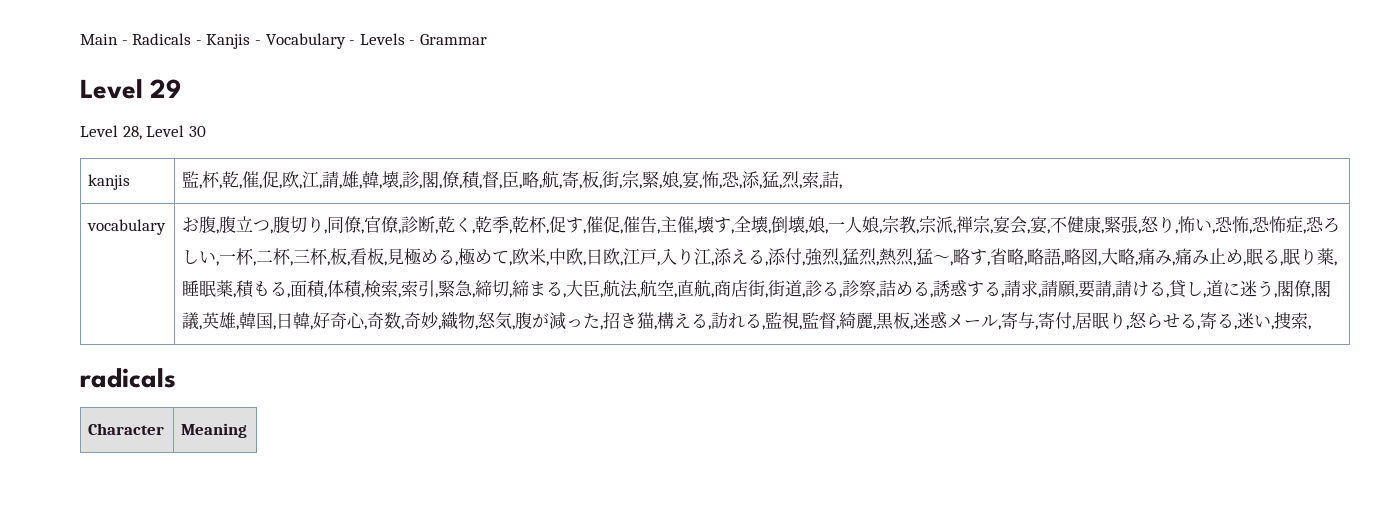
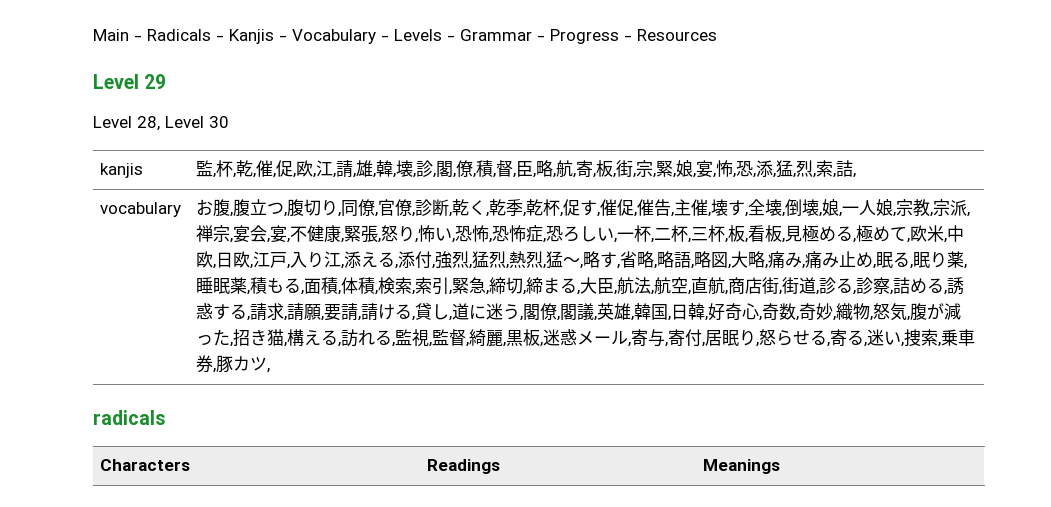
- Main - Radicals - Kanjis - Vocabulary - Levels - Grammar
+ Main - Radicals - Kanjis - Vocabulary - Levels - Grammar - Progress - Resources
- お腹,腹立つ,腹切り,同僚,官僚,診断,乾く,乾季,乾杯,促す,催促,催告,主催,壊す,全壊,倒壊,娘,一人娘,宗教,宗派,禅宗,宴会,宴,不健康,緊張,怒り,怖い,恐怖,恐怖症,恐ろしい,一杯,二杯,三杯,板,看板,見極める,極めて,欧米,中欧,日欧,江戸,入り江,添える,添付,強烈,猛烈,熱烈,猛〜,略す,省略,略語,略図,大略,痛み,痛み止め,眠る,眠り薬,睡眠薬,積もる,面積,体積,検索,索引,緊急,締切,締まる,大臣,航法,航空,直航,商店街,街道,診る,診察,詰める,誘惑する,請求,請願,要請,請ける,貸し,道に迷う,閣僚,閣議,英雄,韓国,日韓,好奇心,奇数,奇妙,織物,怒気,腹が減った,招き猫,構える,訪れる,監視,監督,綺麗,黒板,迷惑メール,寄与,寄付,居眠り,怒らせる,寄る,迷い,捜索,
+ お腹,腹立つ,腹切り,同僚,官僚,診断,乾く,乾季,乾杯,促す,催促,催告,主催,壊す,全壊,倒壊,娘,一人娘,宗教,宗派,禅宗,宴会,宴,不健康,緊張,怒り,怖い,恐怖,恐怖症,恐ろしい,一杯,二杯,三杯,板,看板,見極める,極めて,欧米,中欧,日欧,江戸,入り江,添える,添付,強烈,猛烈,熱烈,猛〜,略す,省略,略語,略図,大略,痛み,痛み止め,眠る,眠り薬,睡眠薬,積もる,面積,体積,検索,索引,緊急,締切,締まる,大臣,航法,航空,直航,商店街,街道,診る,診察,詰める,誘惑する,請求,請願,要請,請ける,貸し,道に迷う,閣僚,閣議,英雄,韓国,日韓,好奇心,奇数,奇妙,織物,怒気,腹が減った,招き猫,構える,訪れる,監視,監督,綺麗,黒板,迷惑メール,寄与,寄付,居眠り,怒らせる,寄る,迷い,捜索,乗車券,豚カツ,
  radicals
- Character | Meaning
+ Characters | Readings | Meanings

